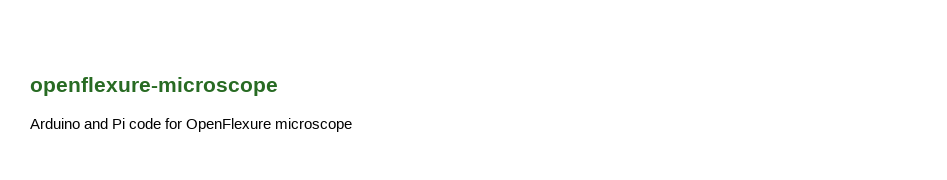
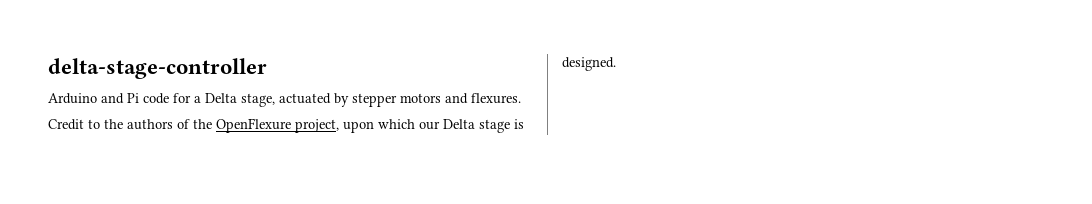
- openflexure-microscope
+ delta-stage-controller
- Arduino and Pi code for OpenFlexure microscope
+ Arduino and Pi code for a Delta stage, actuated by stepper motors and flexures.
+ Credit to the authors of the OpenFlexure project, upon which our Delta stage is designed.

